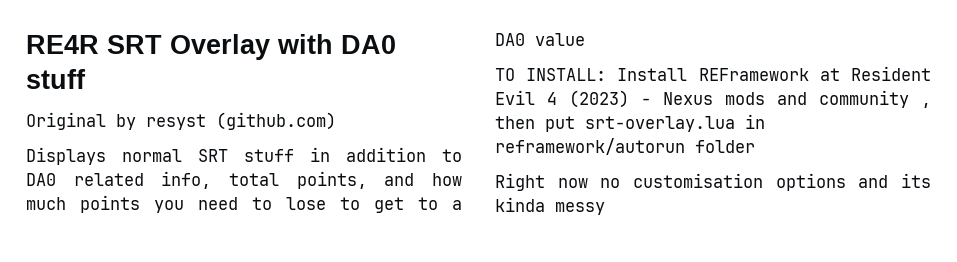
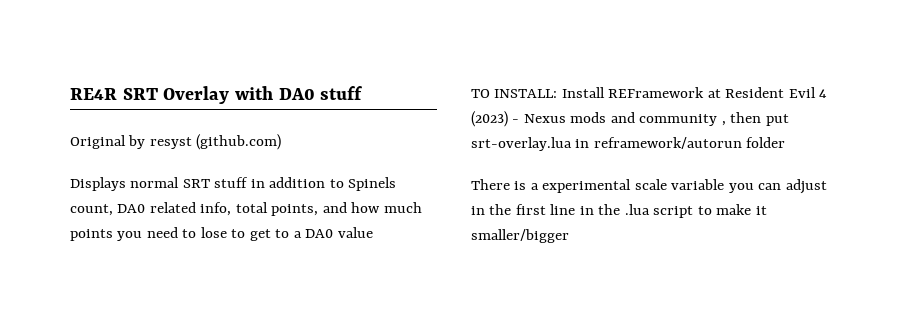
- Displays normal SRT stuff in addition to DA0 related info, total points, and how much points you need to lose to get to a DA0 value
+ Displays normal SRT stuff in addition to Spinels count, DA0 related info, total points, and how much points you need to lose to get to a DA0 value
- Right now no customisation options and its kinda messy
+ There is a experimental scale variable you can adjust in the first line in the .lua script to make it smaller/bigger

